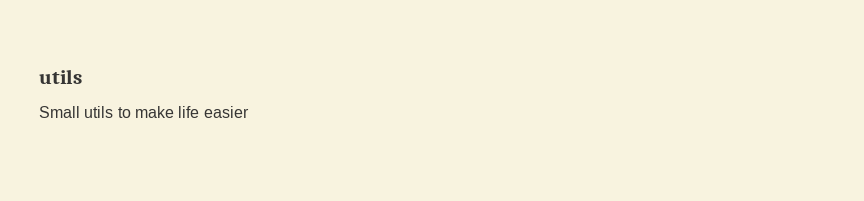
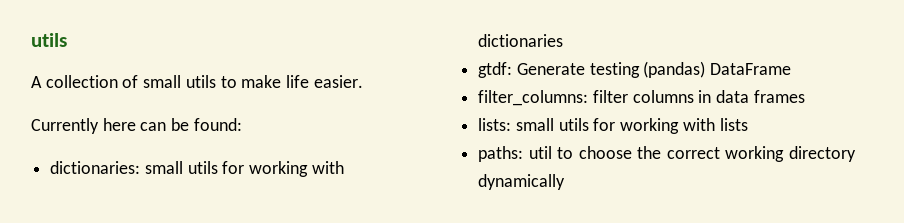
- Small utils to make life easier
+ A collection of small utils to make life easier.
+ Currently here can be found:
+ dictionaries: small utils for working with dictionaries
+ gtdf: Generate testing (pandas) DataFrame
+ filter_columns: filter columns in data frames
+ lists: small utils for working with lists
+ paths: util to choose the correct working directory dynamically

